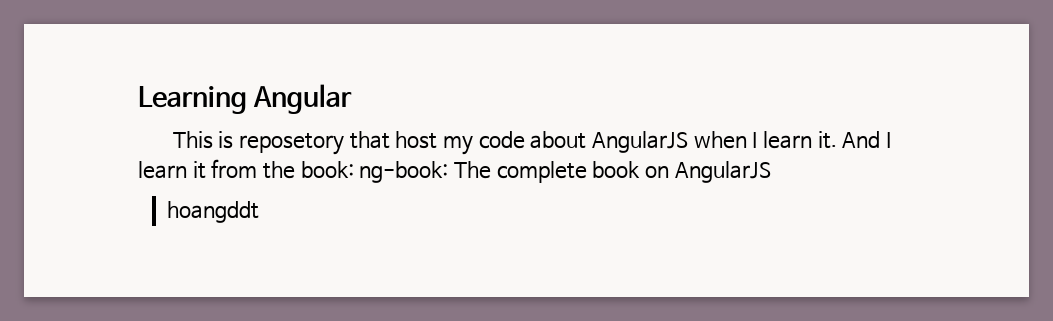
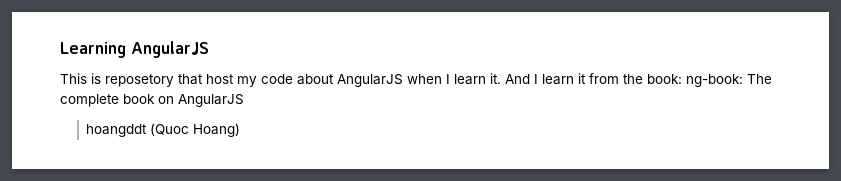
- Learning Angular
+ Learning AngularJS
- hoangddt
+ hoangddt (Quoc Hoang)

